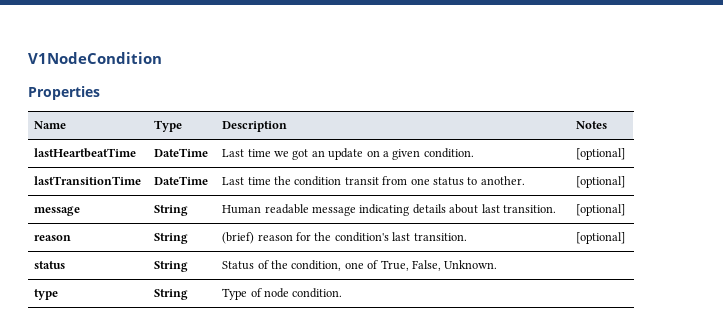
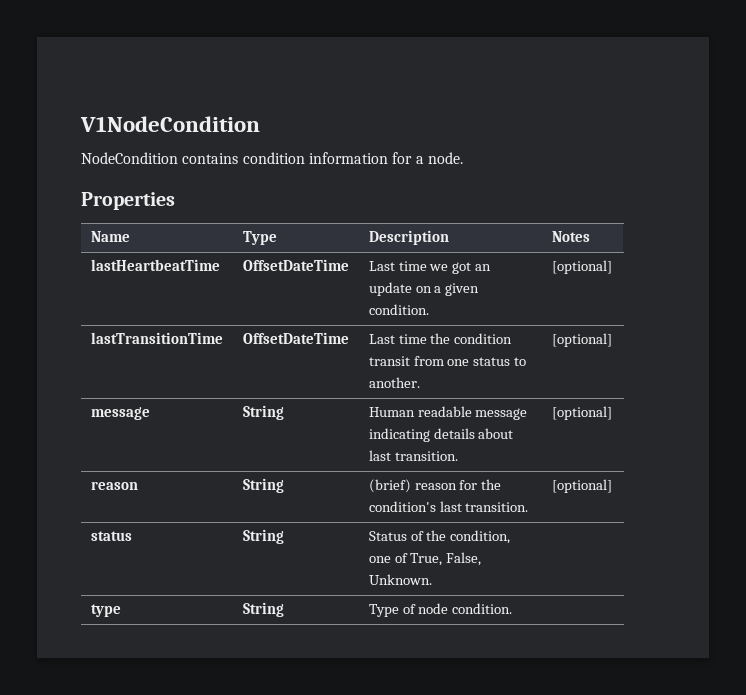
+ NodeCondition contains condition information for a node.
- lastHeartbeatTime | DateTime | Last time we got an update on a given condition. | [optional]
+ lastHeartbeatTime | OffsetDateTime | Last time we got an update on a given condition. | [optional]
- lastTransitionTime | DateTime | Last time the condition transit from one status to another. | [optional]
+ lastTransitionTime | OffsetDateTime | Last time the condition transit from one status to another. | [optional]

